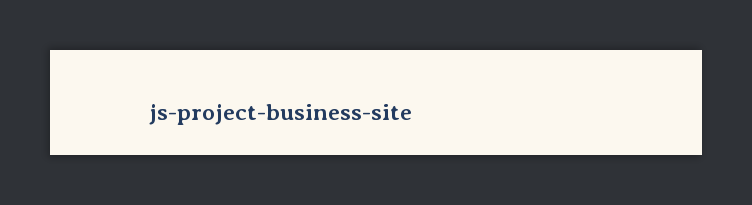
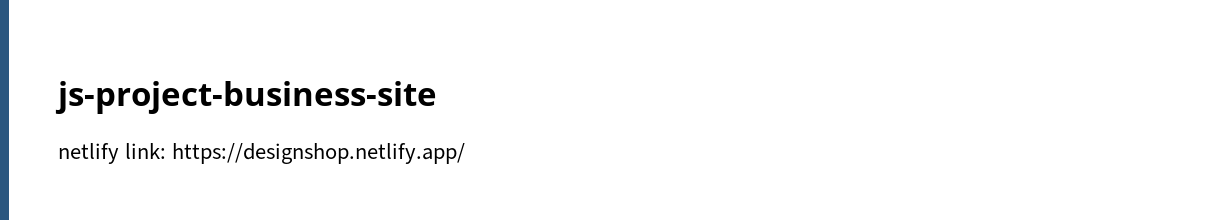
+ netlify link: https://designshop.netlify.app/

